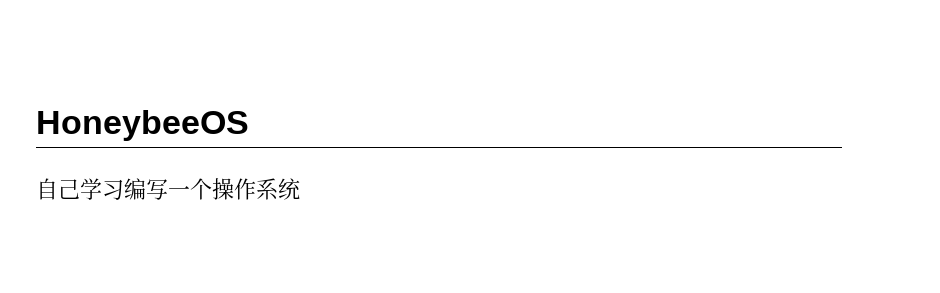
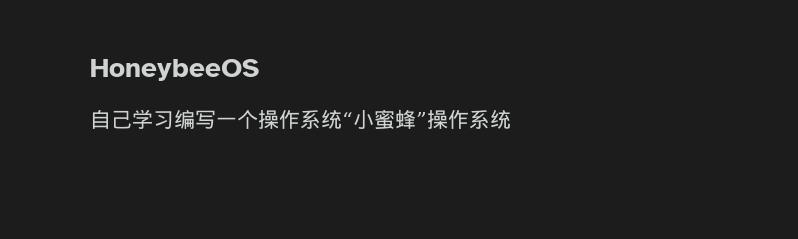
- 自己学习编写一个操作系统
+ 自己学习编写一个操作系统“小蜜蜂”操作系统

